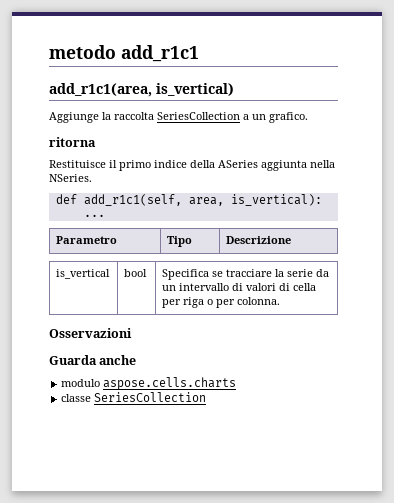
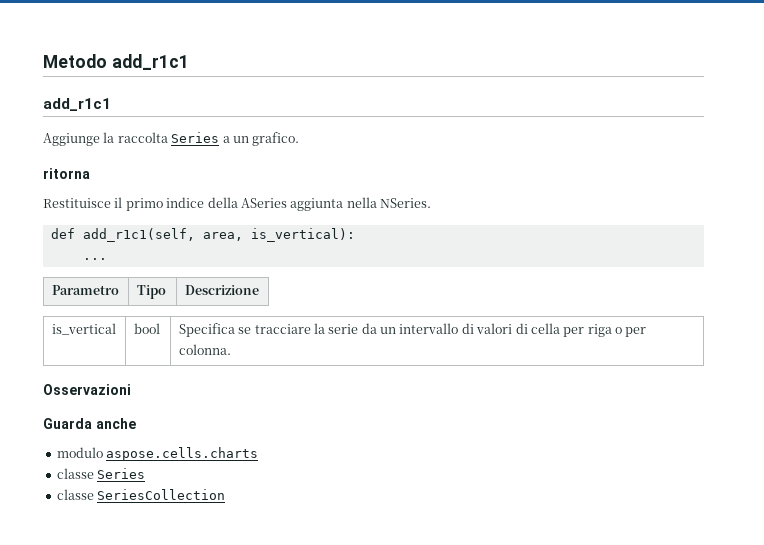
- metodo add_r1c1
- add_r1c1(area, is_vertical)
+ Metodo add_r1c1
+ add_r1c1
- Aggiunge la raccolta SeriesCollection a un grafico.
+ Aggiunge la raccolta Series a un grafico.
+ classe Series

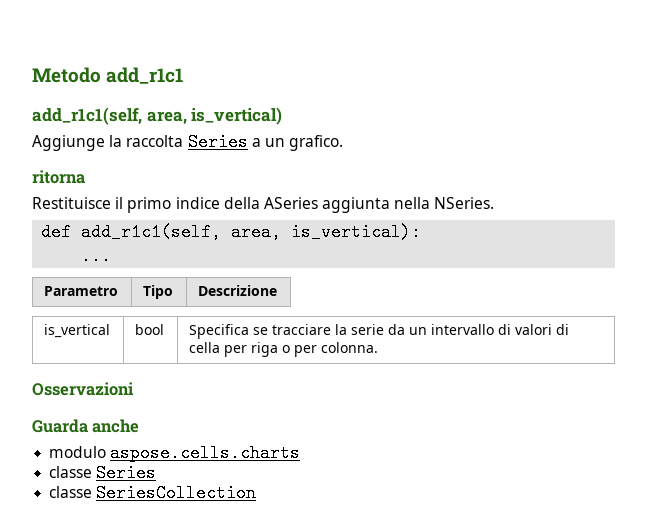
  Metodo add_r1c1
- add_r1c1
+ add_r1c1(self, area, is_vertical)

